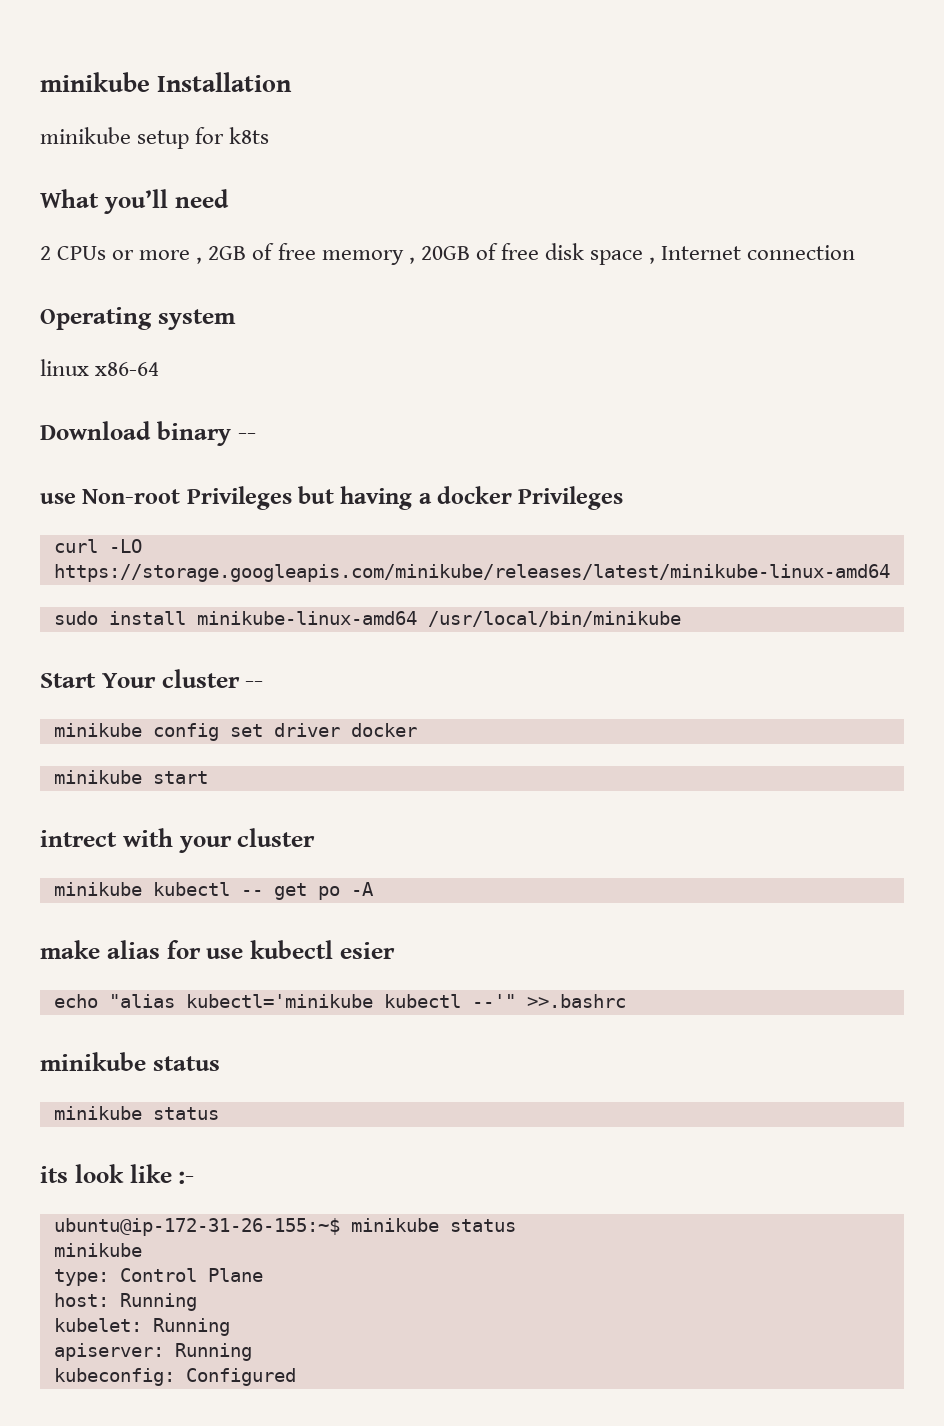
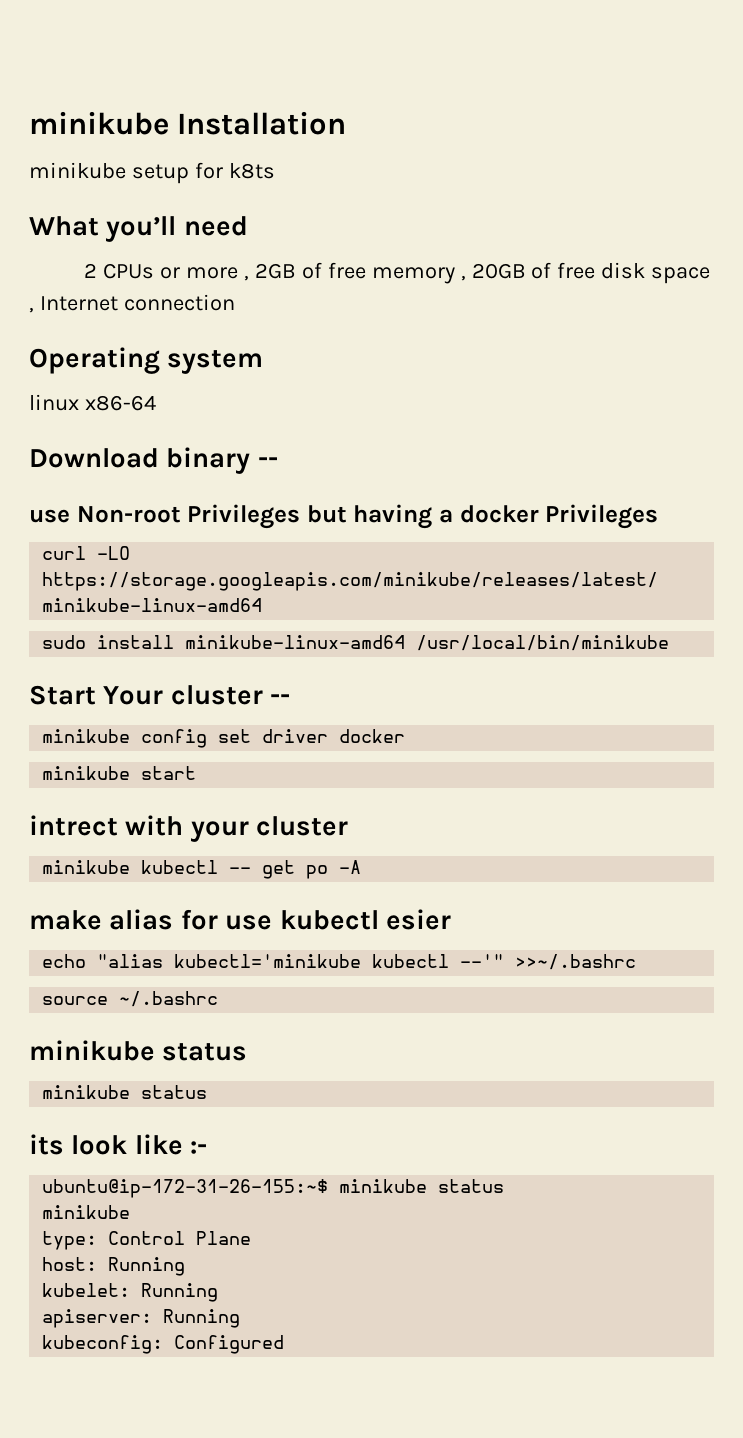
- echo "alias kubectl='minikube kubectl --'" >>.bashrc
+ echo "alias kubectl='minikube kubectl --'" >>~/.bashrc
+ source ~/.bashrc

